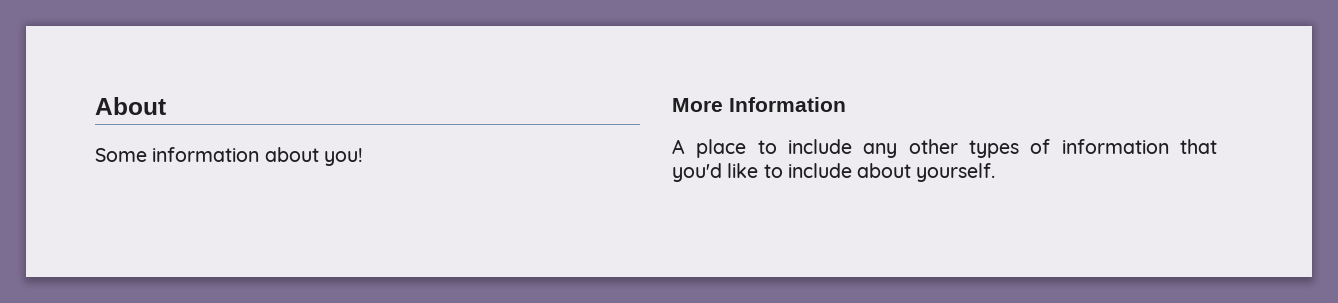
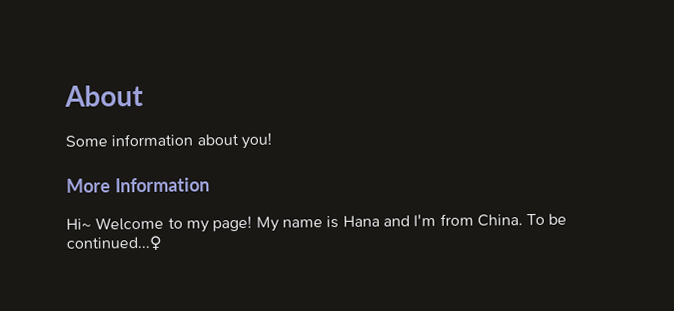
- A place to include any other types of information that you'd like to include about yourself.
+ Hi~ Welcome to my page! My name is Hana and I'm from China. To be continued...♀

